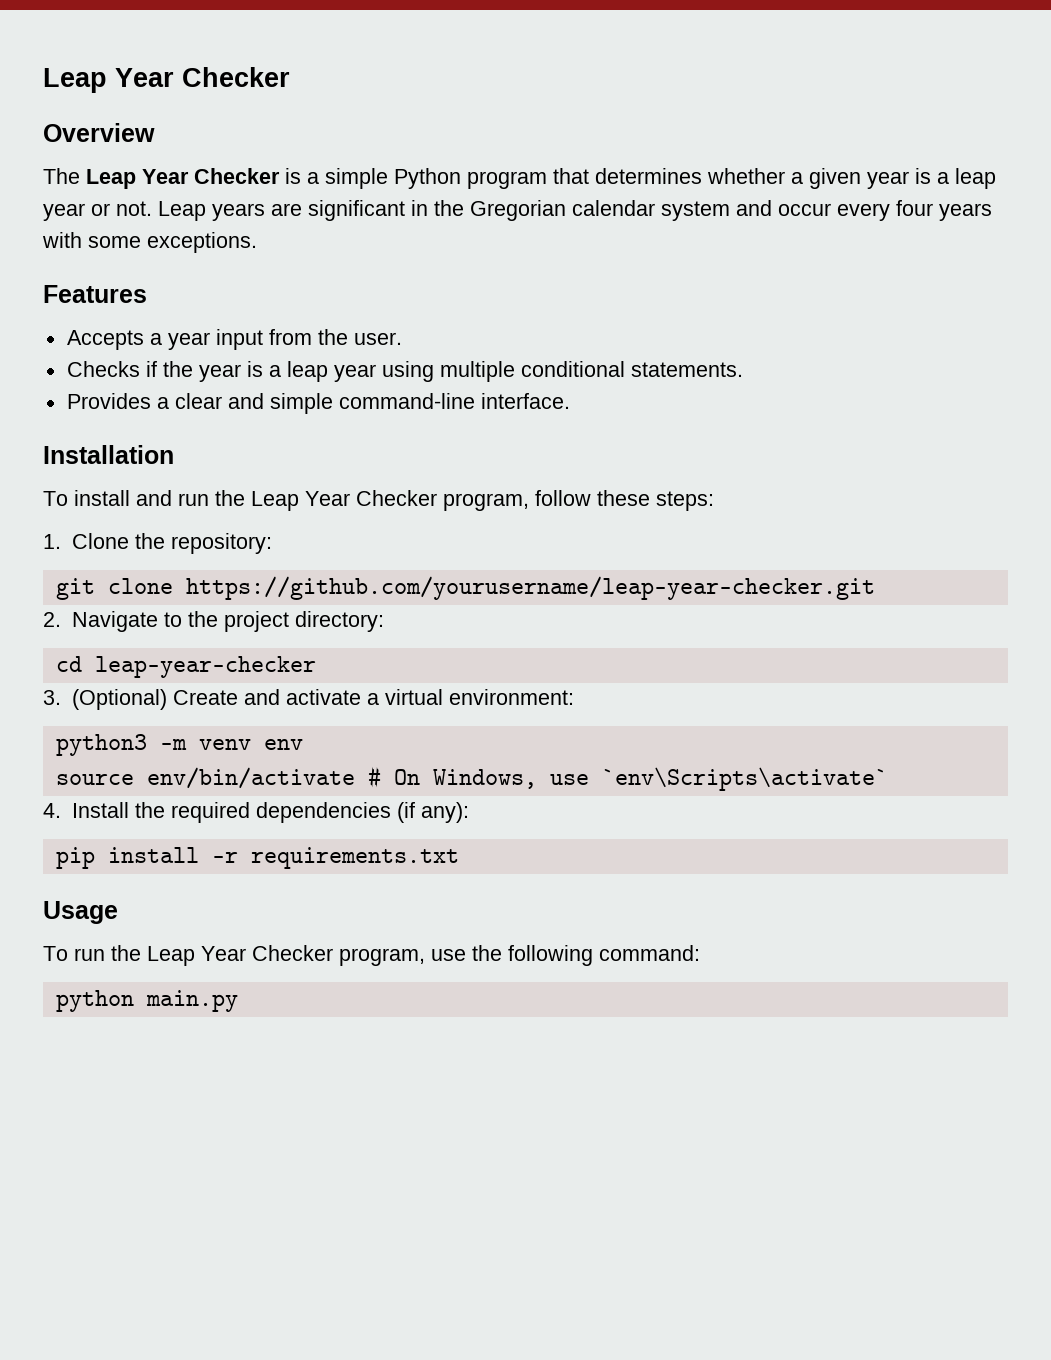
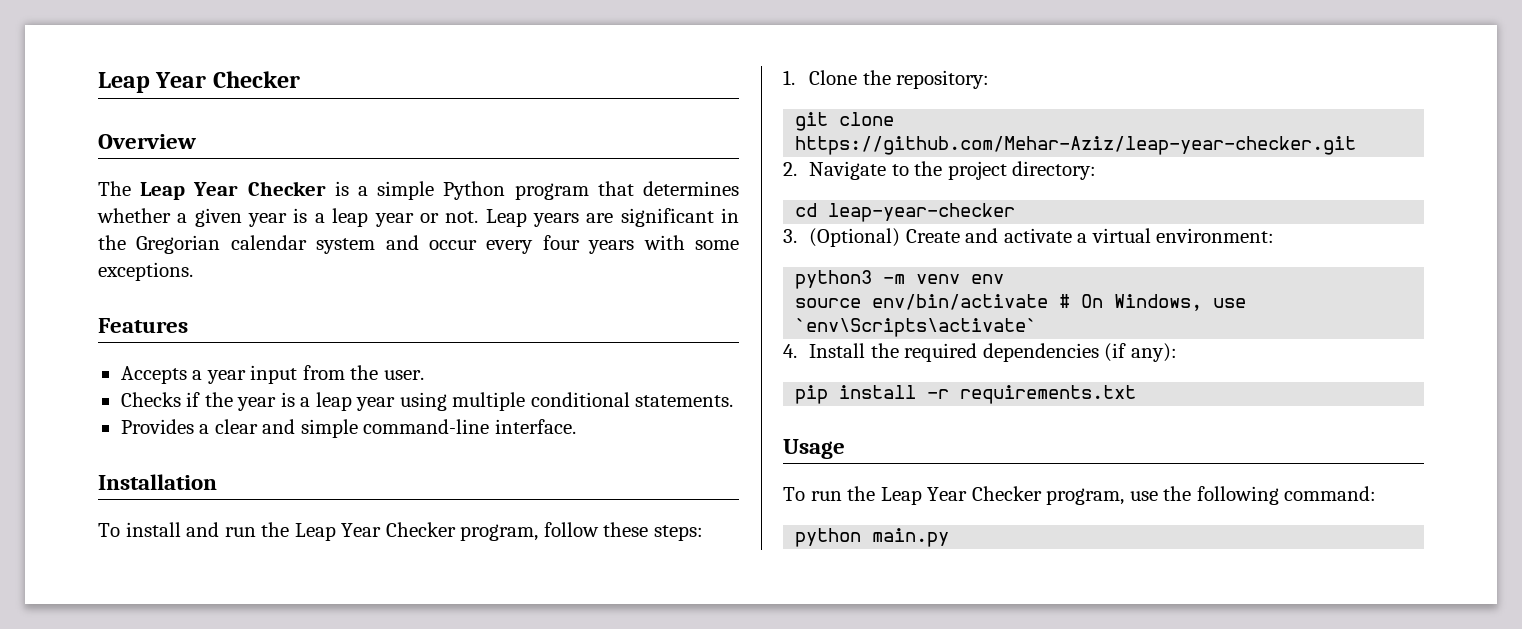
- git clone https://github.com/yourusername/leap-year-checker.git
+ git clone https://github.com/Mehar-Aziz/leap-year-checker.git

